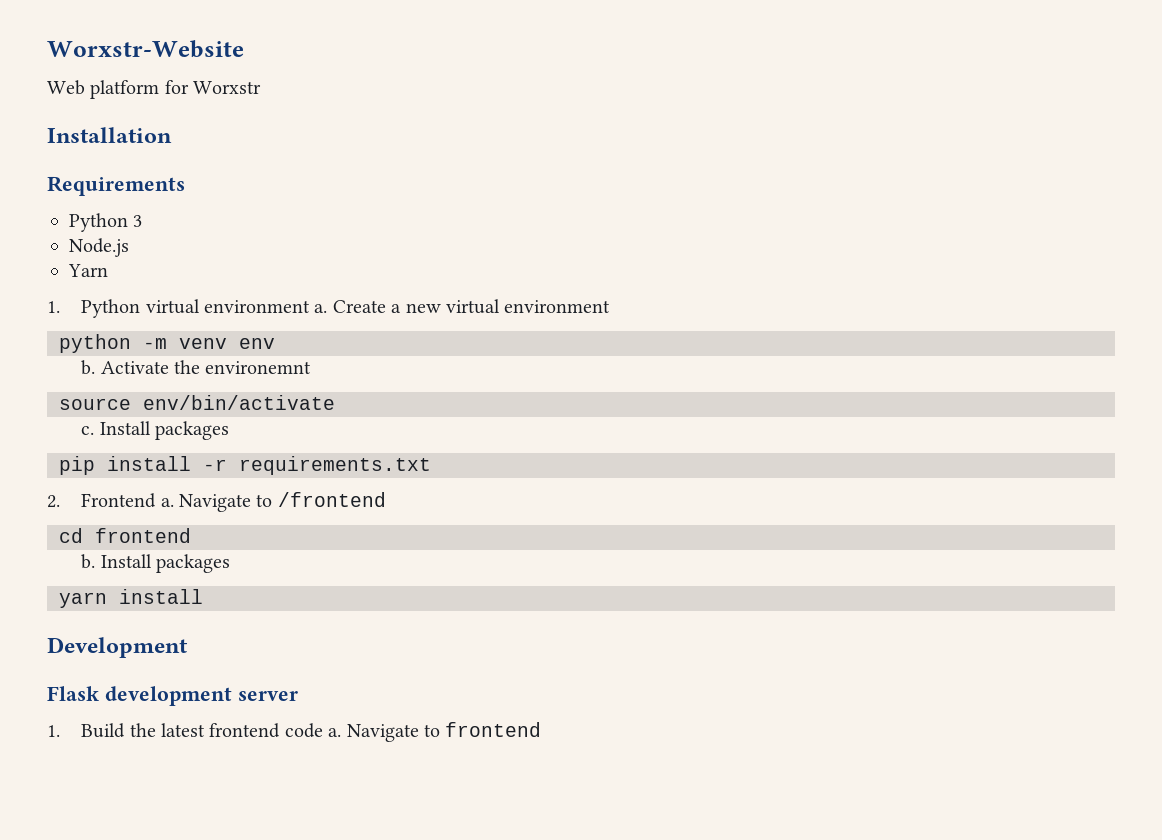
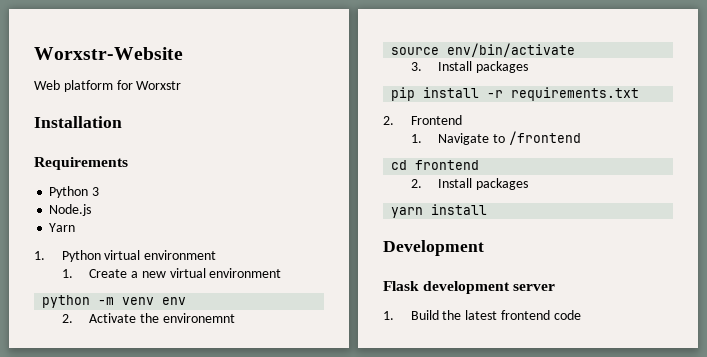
- 1. Python virtual environment a. Create a new virtual environment
+ 1. Python virtual environment
+ 1. Create a new virtual environment
- b. Activate the environemnt
+ 2. Activate the environemnt
- c. Install packages
+ 3. Install packages
- 2. Frontend a. Navigate to /frontend
+ 2. Frontend
+ 1. Navigate to /frontend
- b. Install packages
+ 2. Install packages
- 1. Build the latest frontend code a. Navigate to frontend
+ 1. Build the latest frontend code

